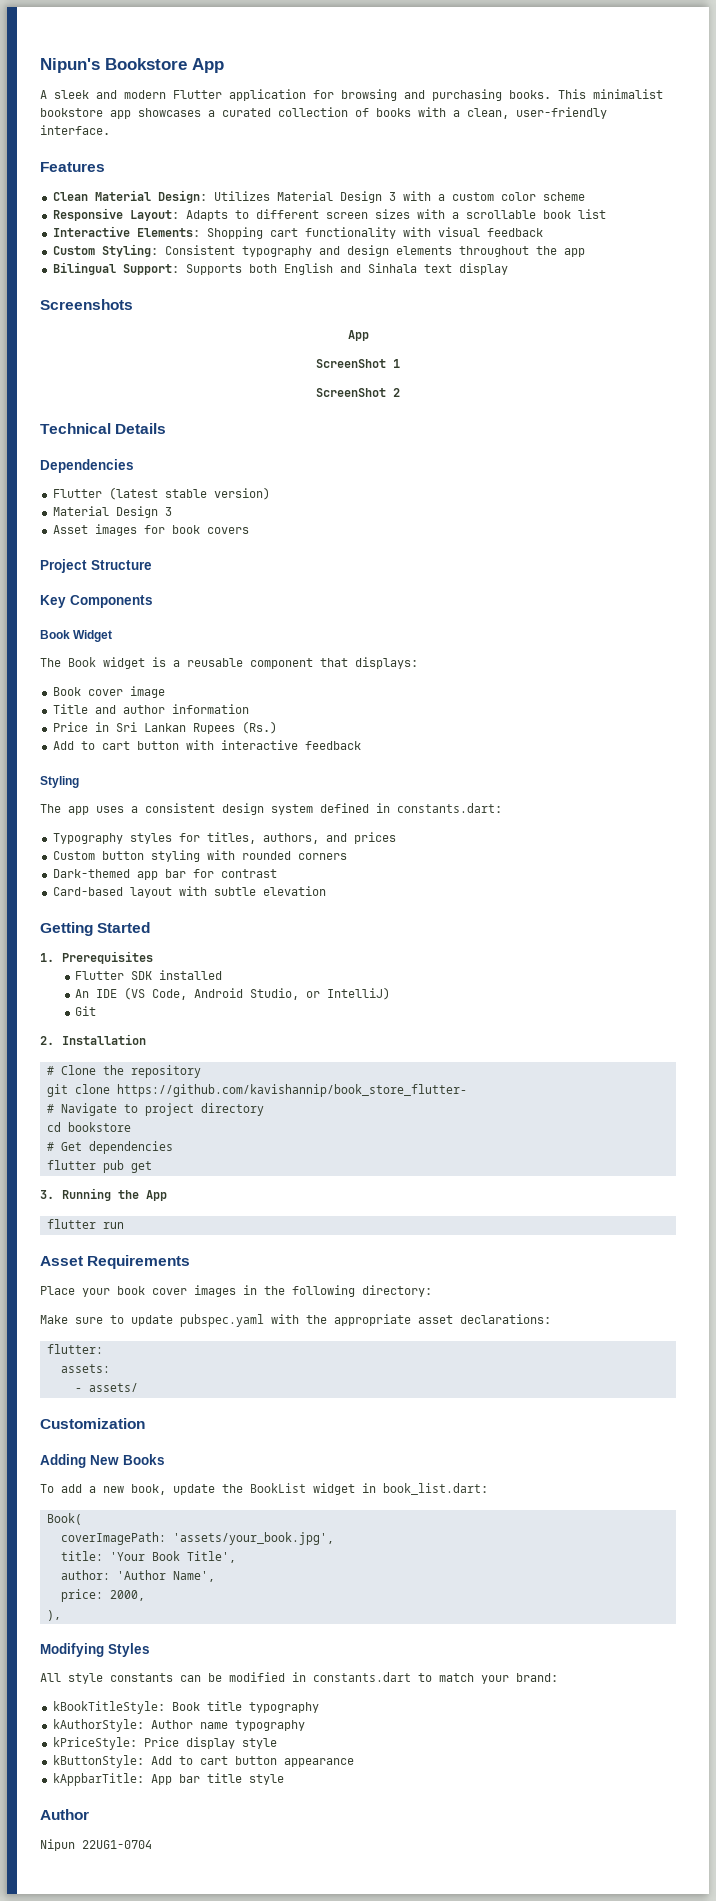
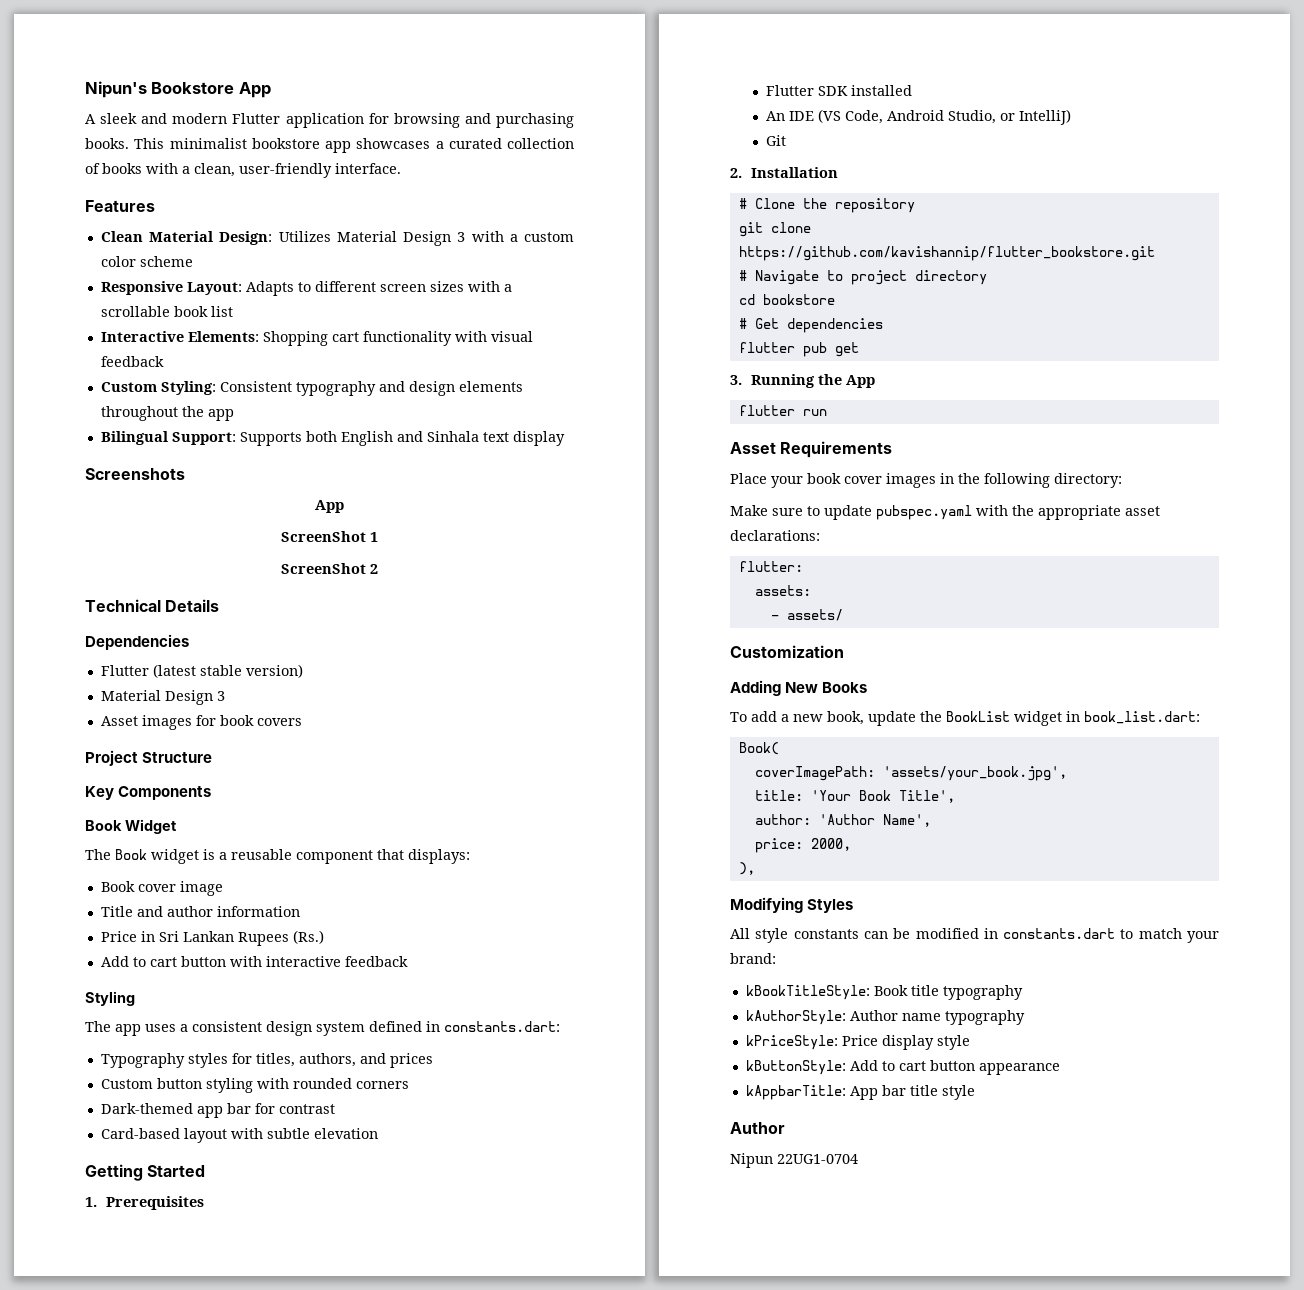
- git clone https://github.com/kavishannip/book_store_flutter-
+ git clone https://github.com/kavishannip/flutter_bookstore.git

